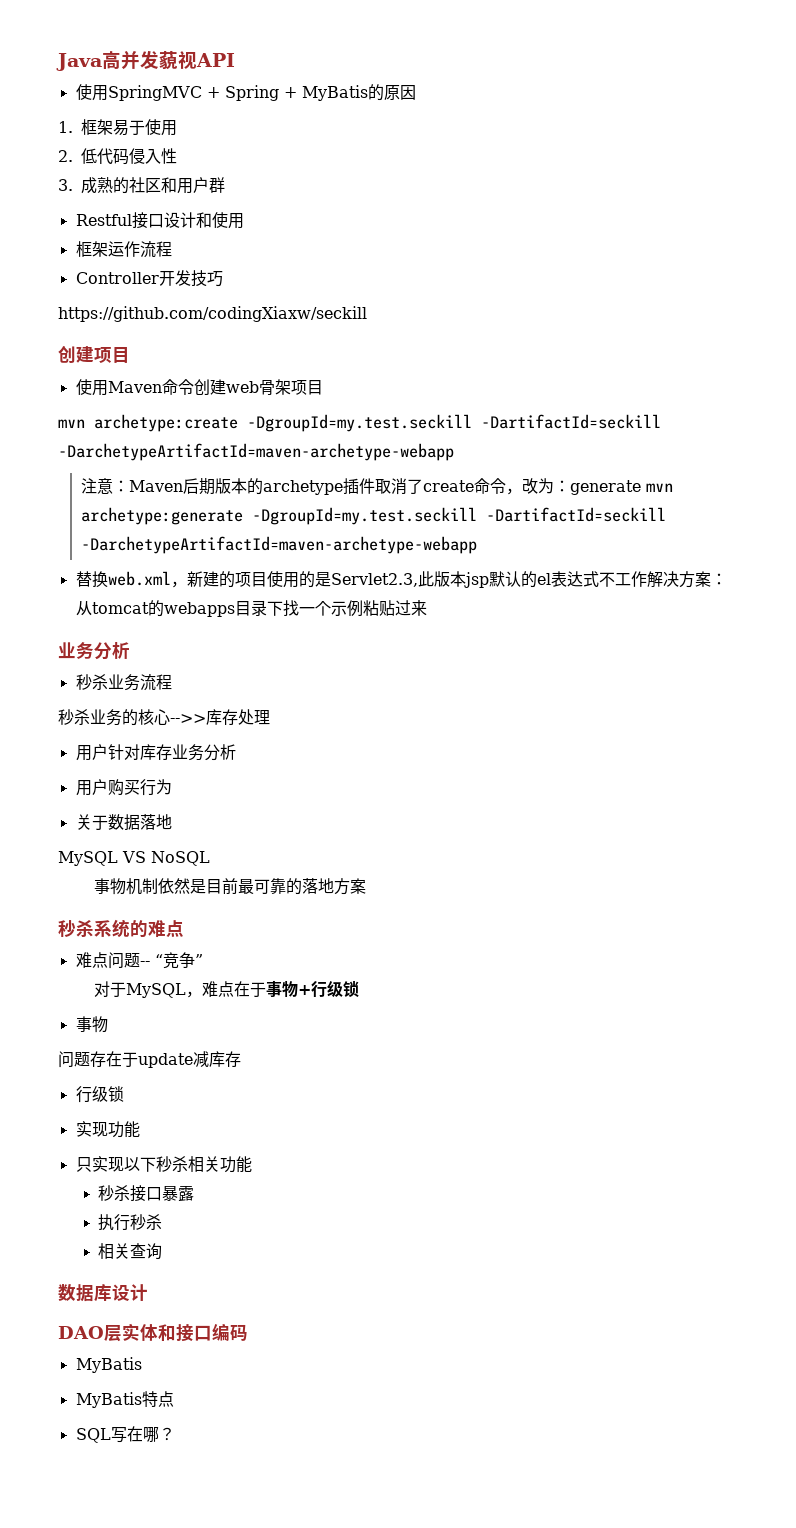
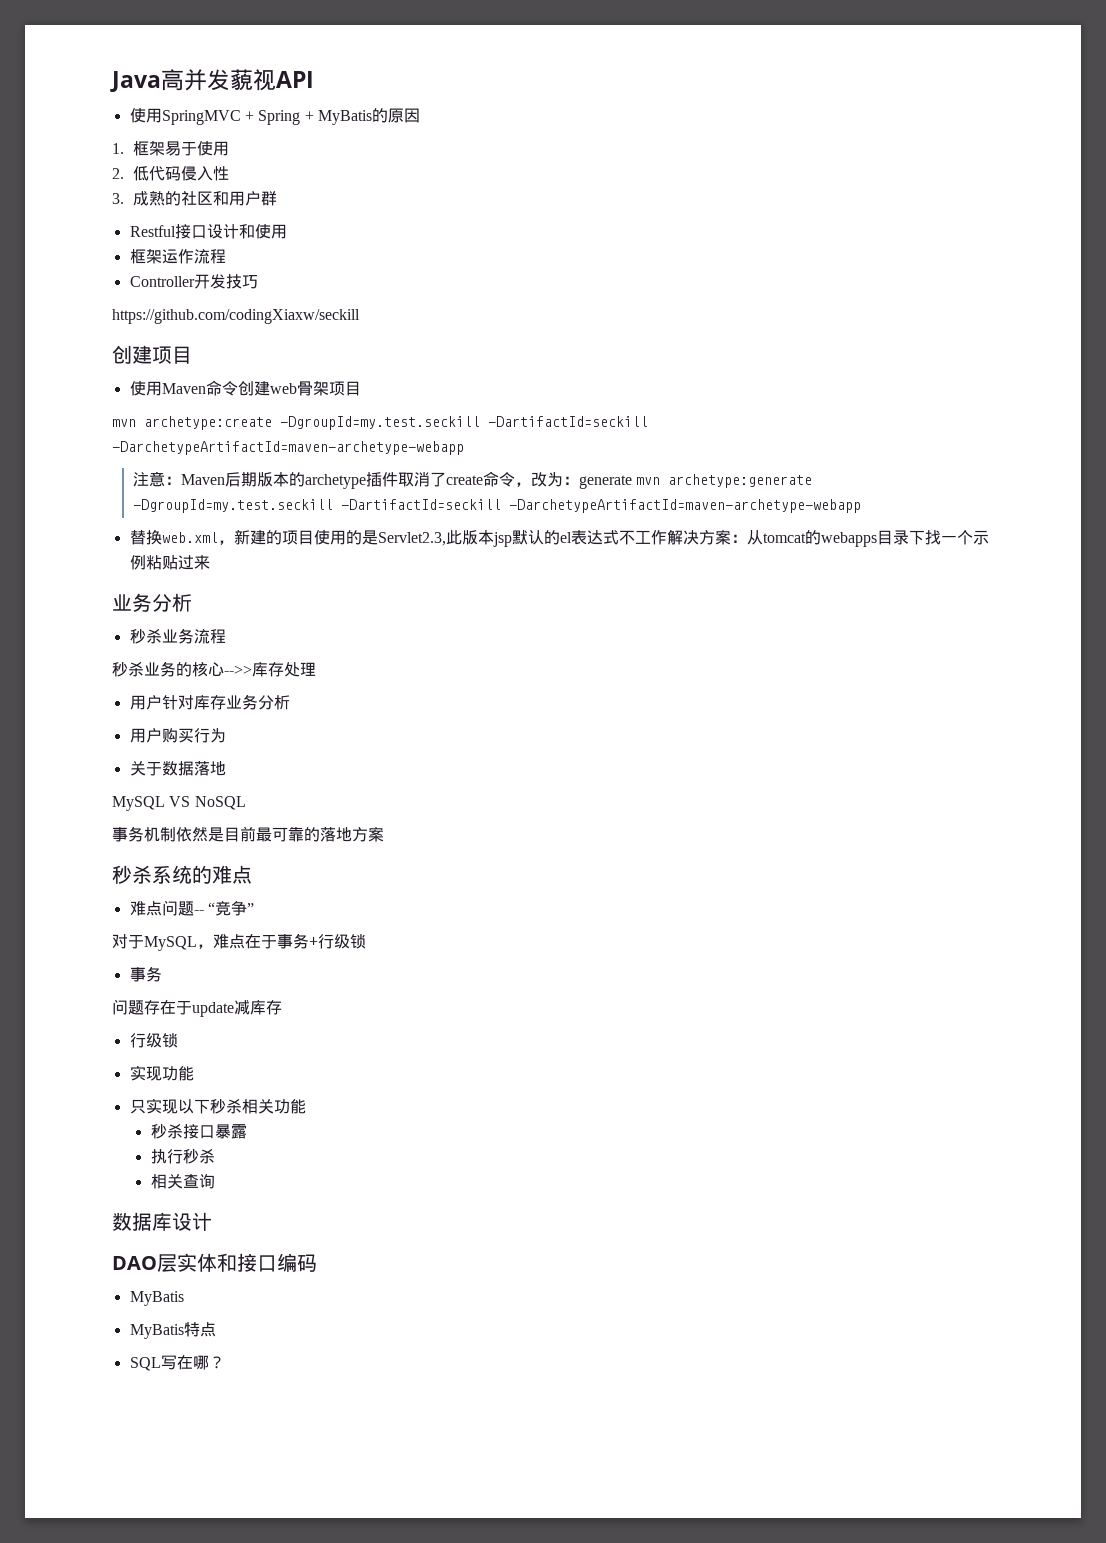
- 事物机制依然是目前最可靠的落地方案
+ 事务机制依然是目前最可靠的落地方案
- 对于MySQL，难点在于事物+行级锁
- 事物
+ 对于MySQL，难点在于事务+行级锁
+ 事务

